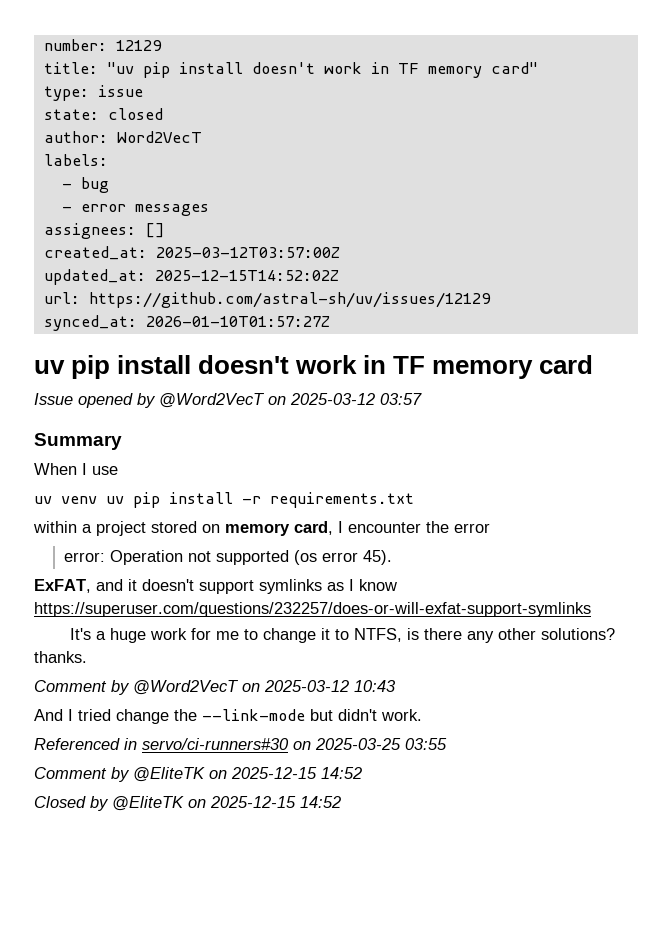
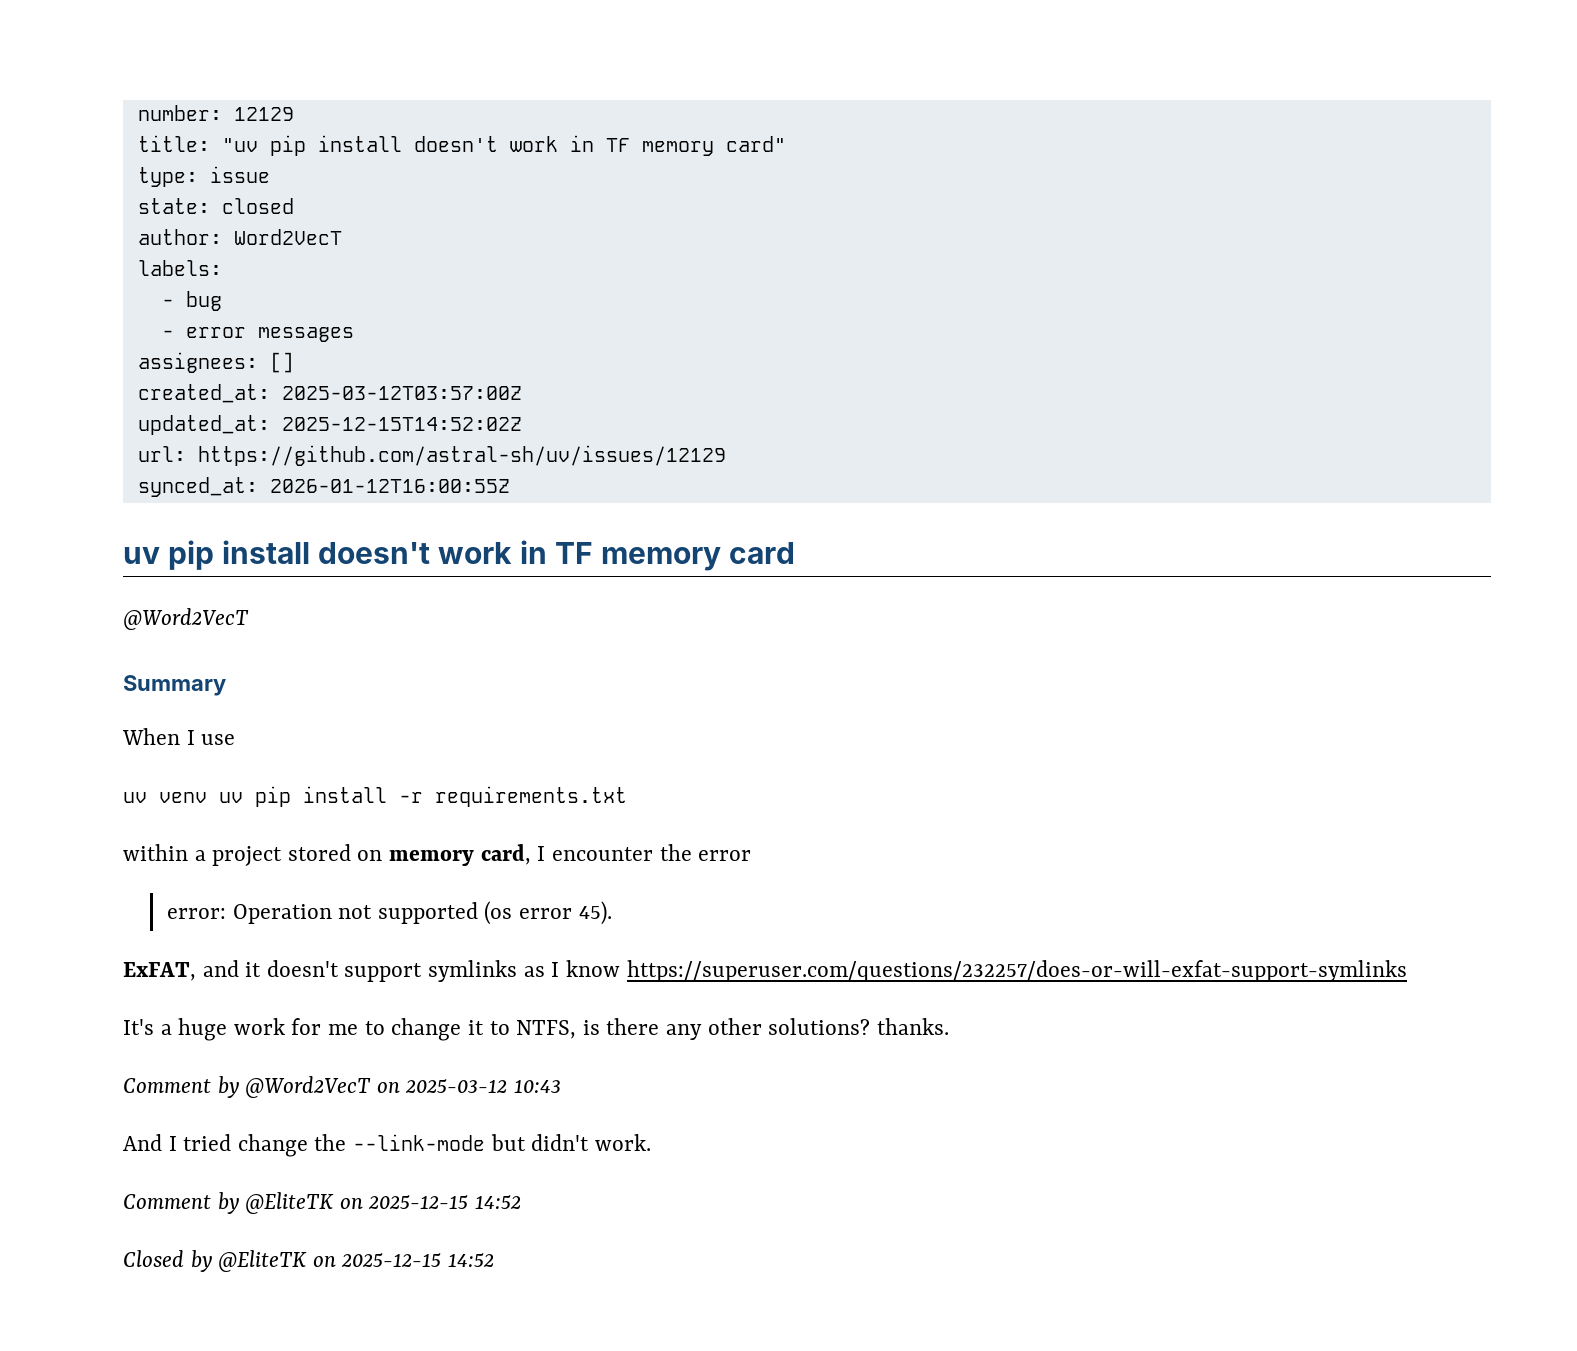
- synced_at: 2026-01-10T01:57:27Z
+ synced_at: 2026-01-12T16:00:55Z
  uv pip install doesn't work in TF memory card
- Issue opened by @Word2VecT on 2025-03-12 03:57
+ @Word2VecT
- Referenced in servo/ci-runners#30 on 2025-03-25 03:55

